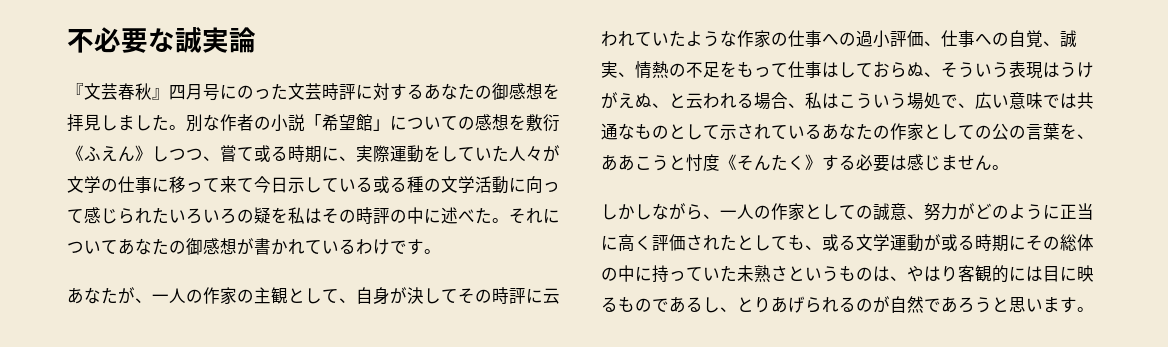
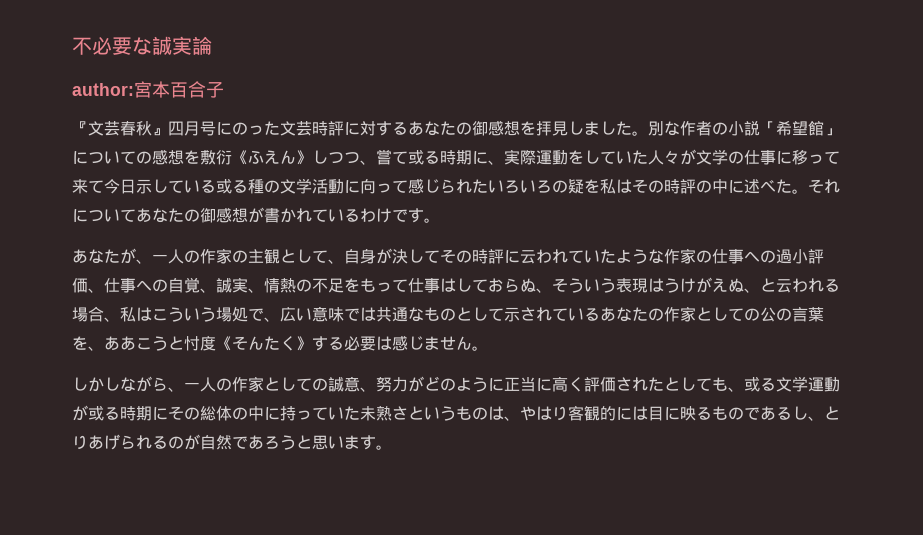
+ author:宮本百合子

